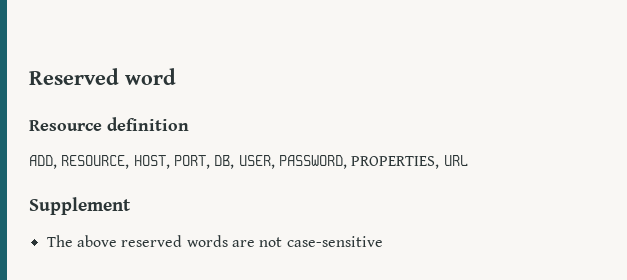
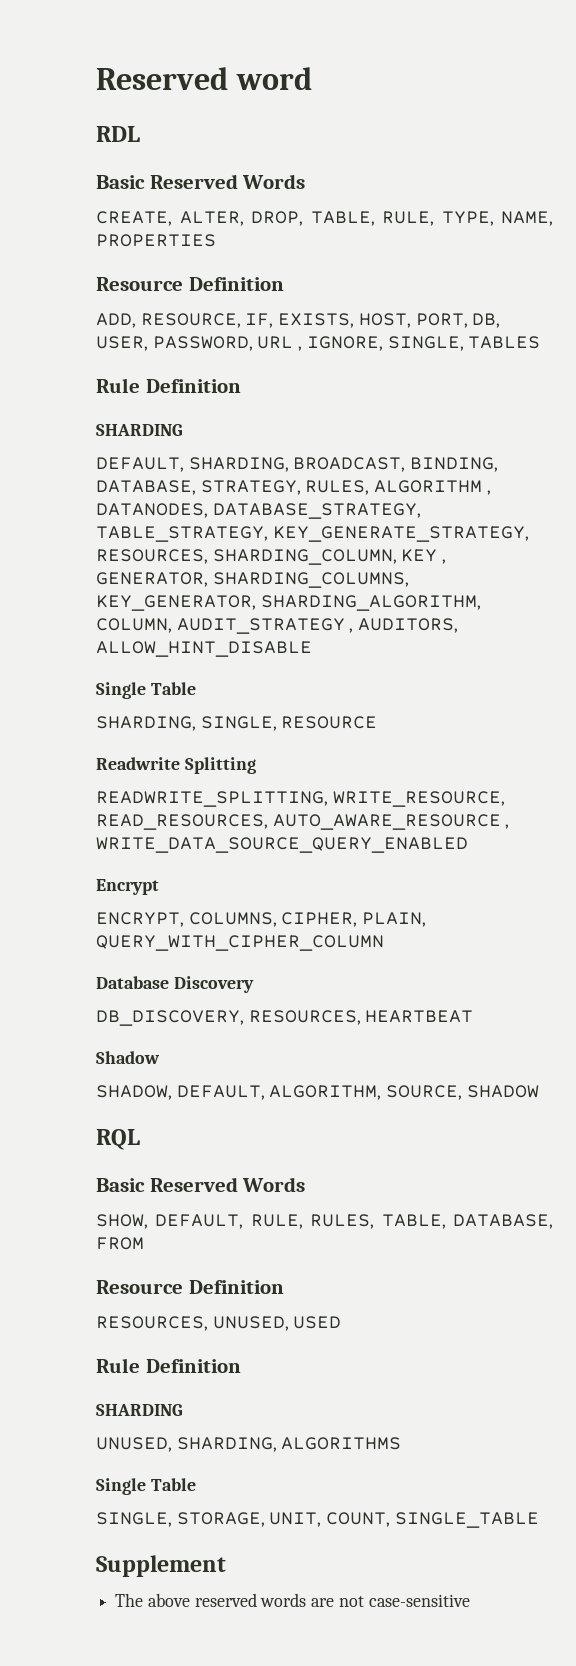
- Resource definition
+ RDL
+ Basic Reserved Words
+ CREATE, ALTER, DROP, TABLE, RULE, TYPE, NAME, PROPERTIES
+ Resource Definition
- ADD, RESOURCE, HOST, PORT, DB, USER, PASSWORD, PROPERTIES, URL
+ ADD, RESOURCE, IF, EXISTS, HOST, PORT, DB, USER, PASSWORD, URL , IGNORE, SINGLE, TABLES
+ Rule Definition
+ SHARDING
+ DEFAULT, SHARDING, BROADCAST, BINDING, DATABASE, STRATEGY, RULES, ALGORITHM , DATANODES, DATABASE_STRATEGY, TABLE_STRATEGY, KEY_GENERATE_STRATEGY, RESOURCES, SHARDING_COLUMN, KEY , GENERATOR, SHARDING_COLUMNS, KEY_GENERATOR, SHARDING_ALGORITHM, COLUMN, AUDIT_STRATEGY , AUDITORS, ALLOW_HINT_DISABLE
+ Single Table
+ SHARDING, SINGLE, RESOURCE
+ Readwrite Splitting
+ READWRITE_SPLITTING, WRITE_RESOURCE, READ_RESOURCES, AUTO_AWARE_RESOURCE , WRITE_DATA_SOURCE_QUERY_ENABLED
+ Encrypt
+ ENCRYPT, COLUMNS, CIPHER, PLAIN, QUERY_WITH_CIPHER_COLUMN
+ Database Discovery
+ DB_DISCOVERY, RESOURCES, HEARTBEAT
+ Shadow
+ SHADOW, DEFAULT, ALGORITHM, SOURCE, SHADOW
+ RQL
+ Basic Reserved Words
+ SHOW, DEFAULT, RULE, RULES, TABLE, DATABASE, FROM
+ Resource Definition
+ RESOURCES, UNUSED, USED
+ Rule Definition
+ SHARDING
+ UNUSED, SHARDING, ALGORITHMS
+ Single Table
+ SINGLE, STORAGE, UNIT, COUNT, SINGLE_TABLE

